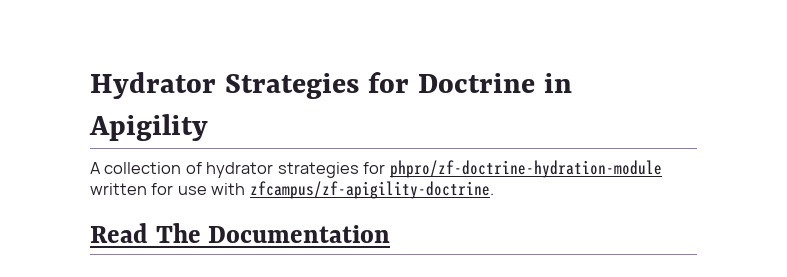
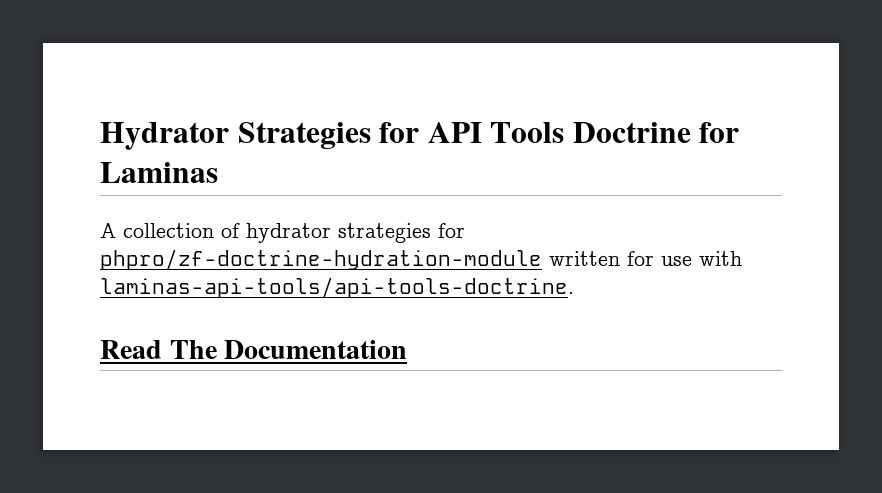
- Hydrator Strategies for Doctrine in Apigility
+ Hydrator Strategies for API Tools Doctrine for Laminas
- A collection of hydrator strategies for phpro/zf-doctrine-hydration-module written for use with zfcampus/zf-apigility-doctrine.
+ A collection of hydrator strategies for phpro/zf-doctrine-hydration-module written for use with laminas-api-tools/api-tools-doctrine.

